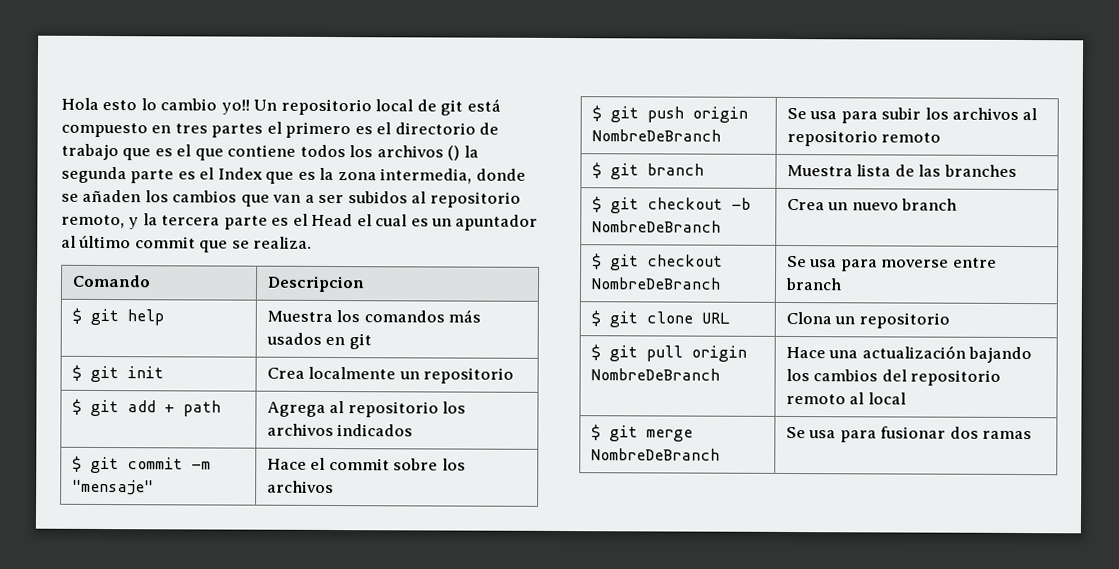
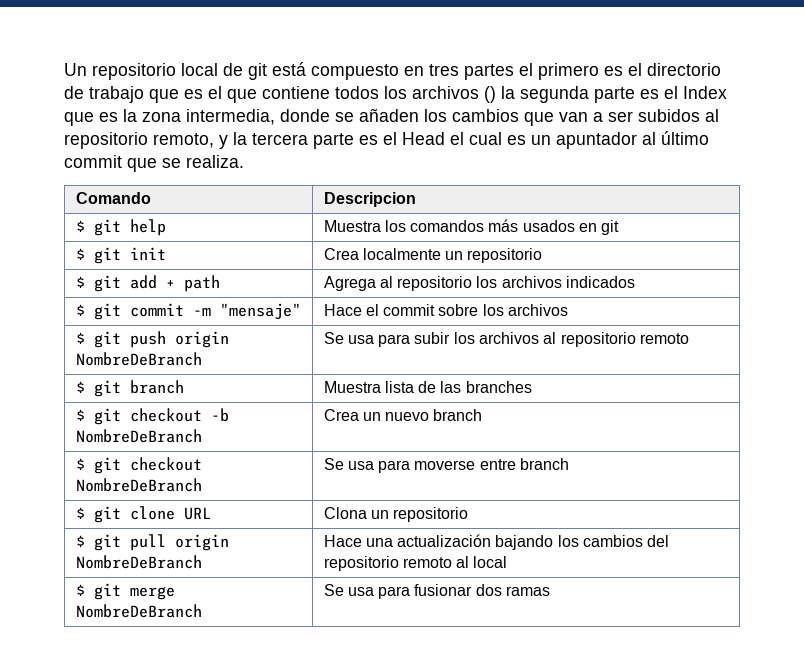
- Hola esto lo cambio yo!!

